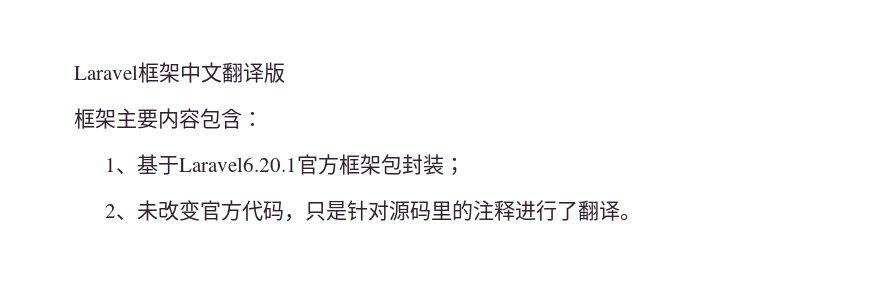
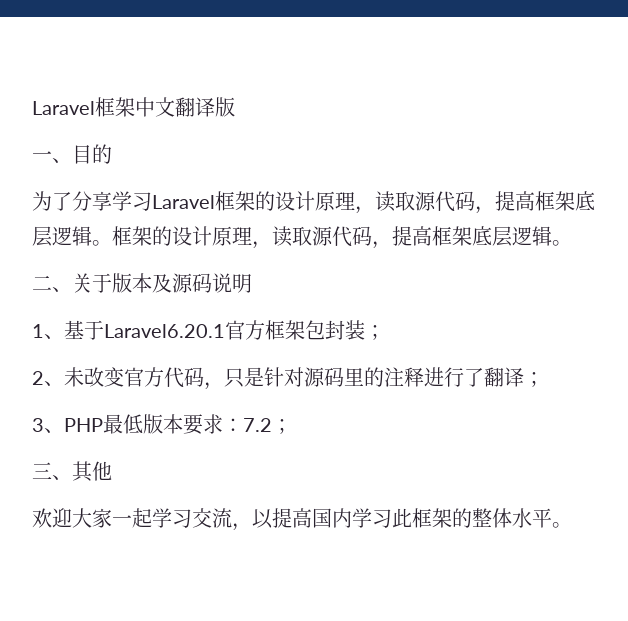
- 框架主要内容包含：
+ 一、目的
+ 为了分享学习Laravel框架的设计原理，读取源代码，提高框架底层逻辑。框架的设计原理，读取源代码，提高框架底层逻辑。
+ 二、关于版本及源码说明
- 2、未改变官方代码，只是针对源码里的注释进行了翻译。
+ 2、未改变官方代码，只是针对源码里的注释进行了翻译；
+ 3、PHP最低版本要求：7.2；
+ 三、其他
+ 欢迎大家一起学习交流，以提高国内学习此框架的整体水平。

